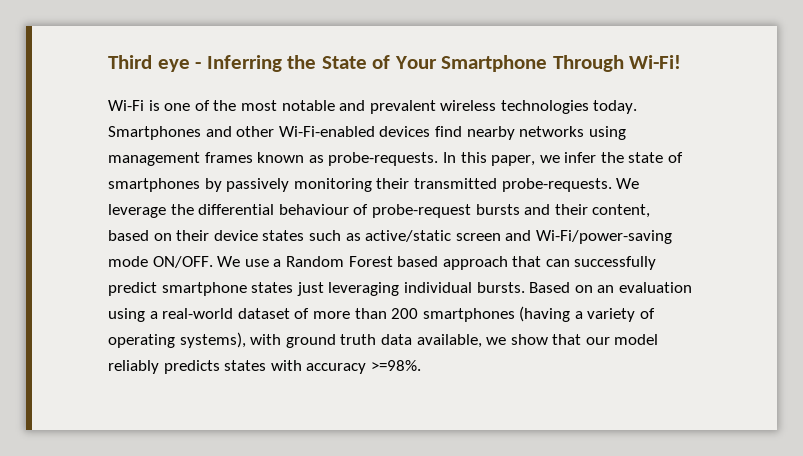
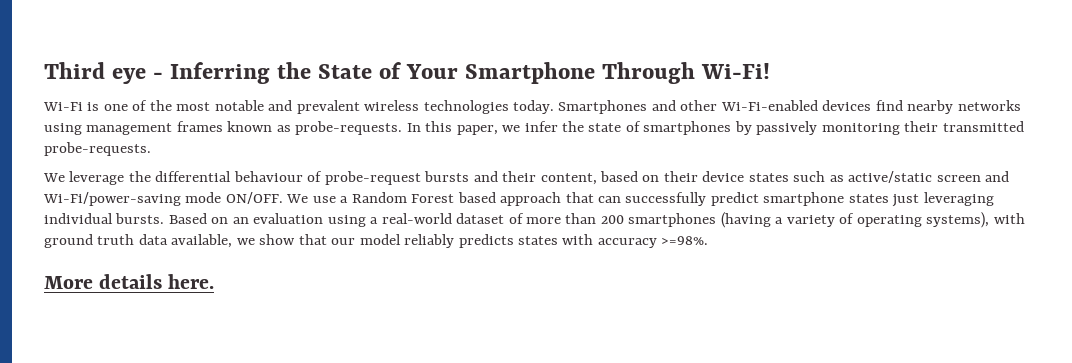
- In this paper, we infer the state of smartphones by passively monitoring their transmitted probe-requests. We leverage the differential behaviour of probe-request bursts and their content, based on their device states such as active/static screen and Wi-Fi/power-saving mode ON/OFF.
+ In this paper, we infer the state of smartphones by passively monitoring their transmitted probe-requests.
+ We leverage the differential behaviour of probe-request bursts and their content, based on their device states such as active/static screen and Wi-Fi/power-saving mode ON/OFF.
+ More details here.

